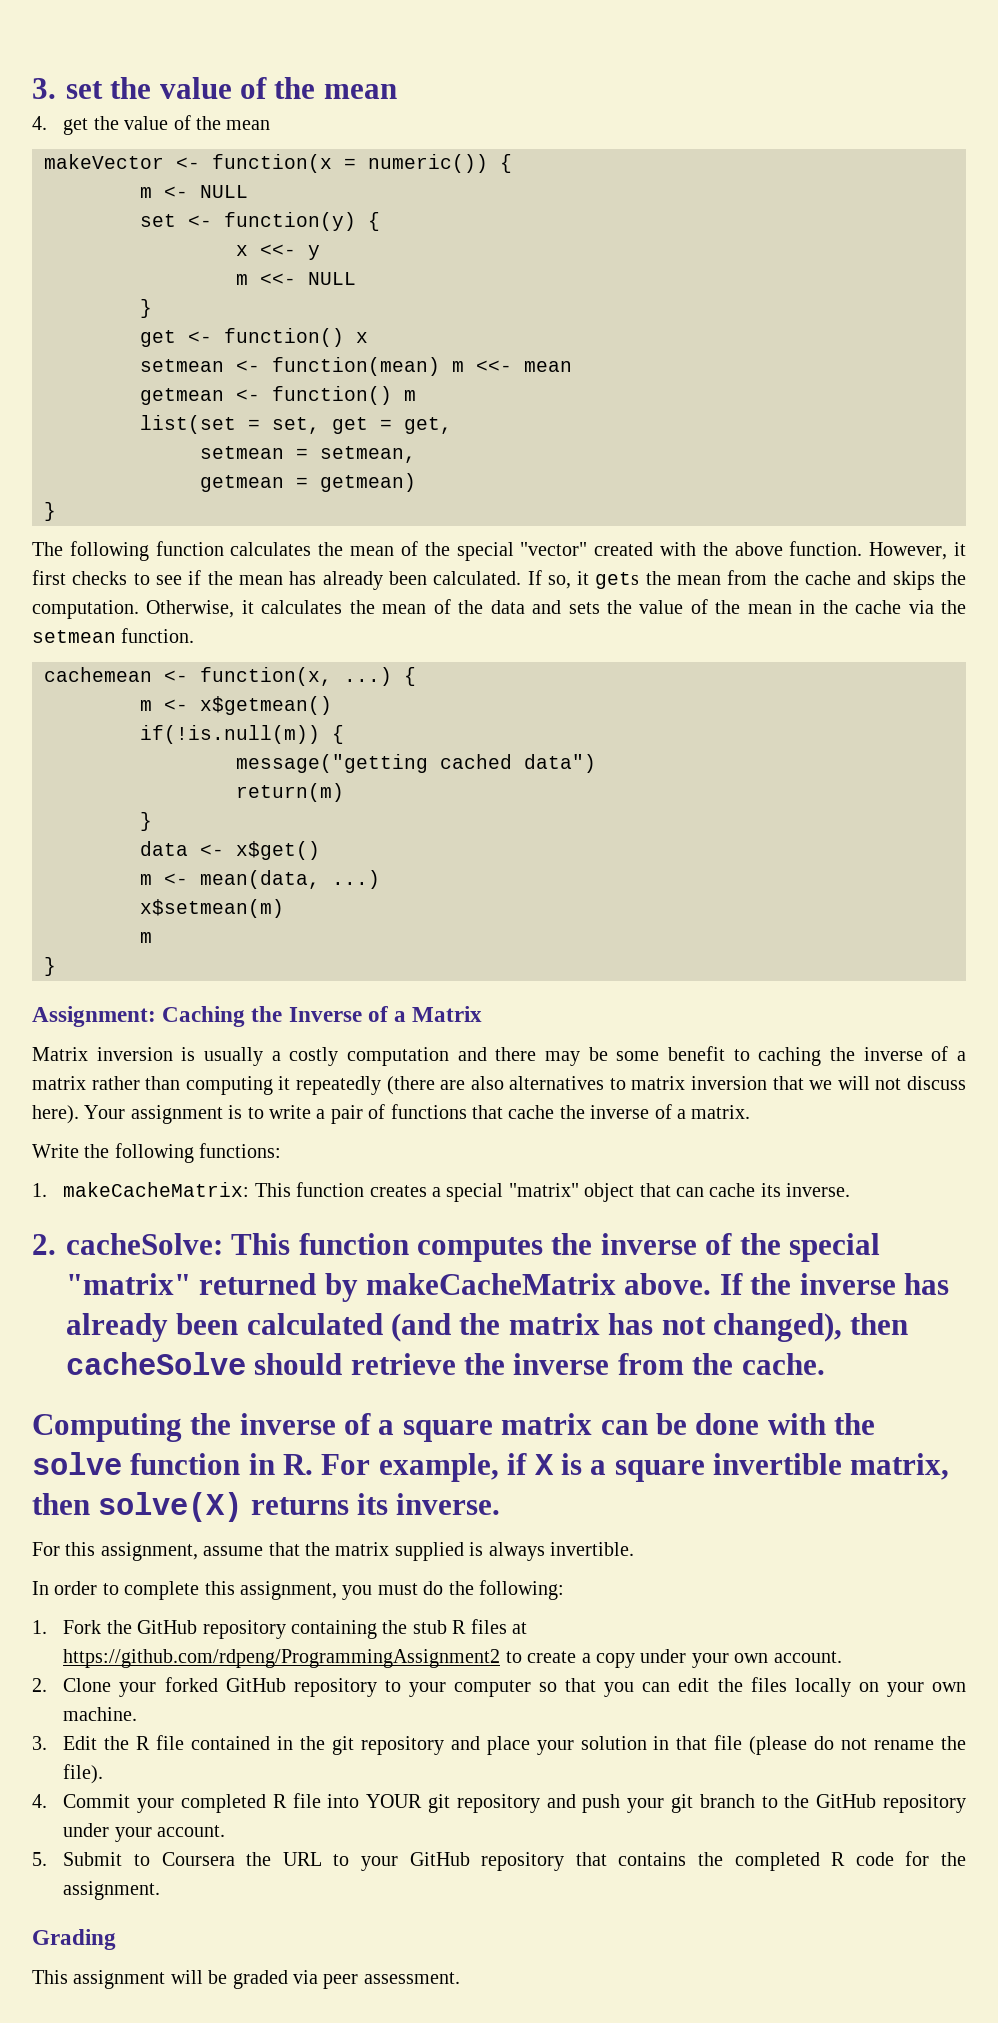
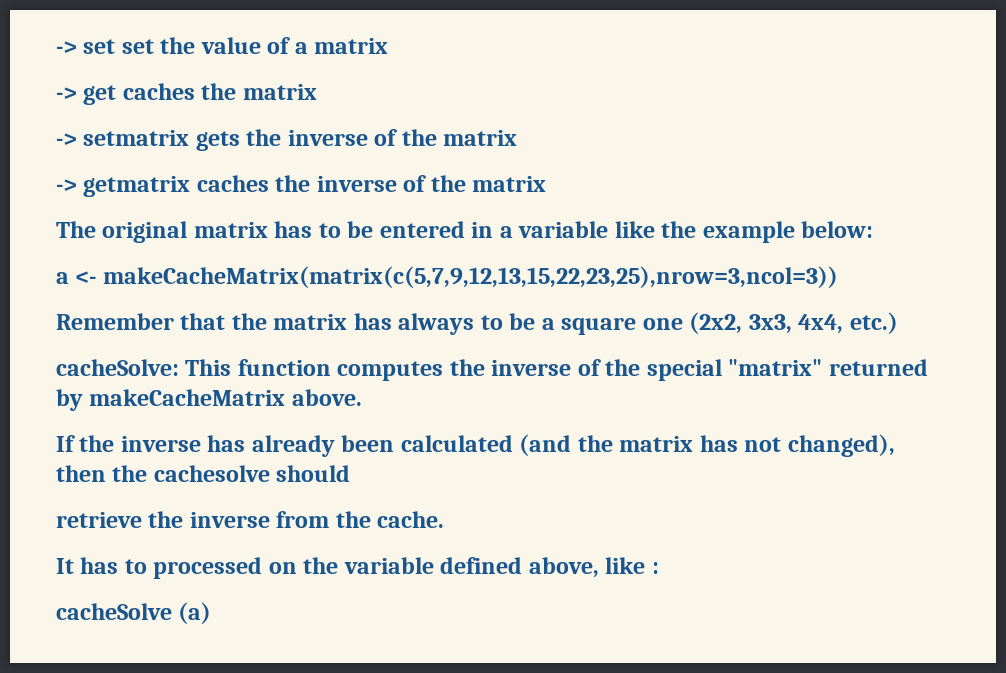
- 3. set the value of the mean
- 4. get the value of the mean
- makeVector <- function(x = numeric()) {
- m <- NULL
- set <- function(y) {
- x <<- y
- m <<- NULL
- }
- get <- function() x
- setmean <- function(mean) m <<- mean
- getmean <- function() m
- list(set = set, get = get,
- setmean = setmean,
- getmean = getmean)
- }
- The following function calculates the mean of the special "vector" created with the above function. However, it first checks to see if the mean has already been calculated. If so, it gets the mean from the cache and skips the computation. Otherwise, it calculates the mean of the data and sets the value of the mean in the cache via the setmean function.
- cachemean <- function(x, ...) {
- m <- x$getmean()
- if(!is.null(m)) {
- message("getting cached data")
- return(m)
- }
- data <- x$get()
- m <- mean(data, ...)
- x$setmean(m)
- m
- }
- Assignment: Caching the Inverse of a Matrix
- Matrix inversion is usually a costly computation and there may be some benefit to caching the inverse of a matrix rather than computing it repeatedly (there are also alternatives to matrix inversion that we will not discuss here). Your assignment is to write a pair of functions that cache the inverse of a matrix.
- Write the following functions:
- 1. makeCacheMatrix: This function creates a special "matrix" object that can cache its inverse.
- 2. cacheSolve: This function computes the inverse of the special "matrix" returned by makeCacheMatrix above. If the inverse has already been calculated (and the matrix has not changed), then cacheSolve should retrieve the inverse from the cache.
+ -> set set the value of a matrix
+ -> get caches the matrix
+ -> setmatrix gets the inverse of the matrix
+ -> getmatrix caches the inverse of the matrix
+ The original matrix has to be entered in a variable like the example below:
+ a <- makeCacheMatrix(matrix(c(5,7,9,12,13,15,22,23,25),nrow=3,ncol=3))
+ Remember that the matrix has always to be a square one (2x2, 3x3, 4x4, etc.)
+ cacheSolve: This function computes the inverse of the special "matrix" returned by makeCacheMatrix above.
+ If the inverse has already been calculated (and the matrix has not changed), then the cachesolve should
+ retrieve the inverse from the cache.
- Computing the inverse of a square matrix can be done with the solve function in R. For example, if X is a square invertible matrix, then solve(X) returns its inverse.
- For this assignment, assume that the matrix supplied is always invertible.
- In order to complete this assignment, you must do the following:
- 1. Fork the GitHub repository containing the stub R files at https://github.com/rdpeng/ProgrammingAssignment2 to create a copy under your own account.
- 2. Clone your forked GitHub repository to your computer so that you can edit the files locally on your own machine.
- 3. Edit the R file contained in the git repository and place your solution in that file (please do not rename the file).
- 4. Commit your completed R file into YOUR git repository and push your git branch to the GitHub repository under your account.
- 5. Submit to Coursera the URL to your GitHub repository that contains the completed R code for the assignment.
- Grading
- This assignment will be graded via peer assessment.
+ It has to processed on the variable defined above, like :
+ cacheSolve (a)

